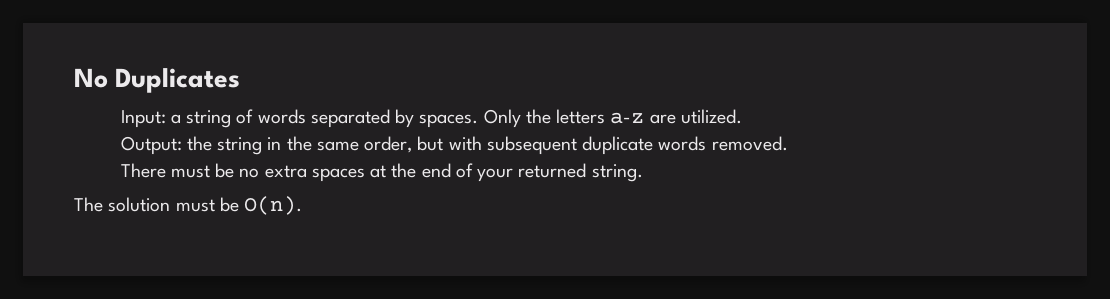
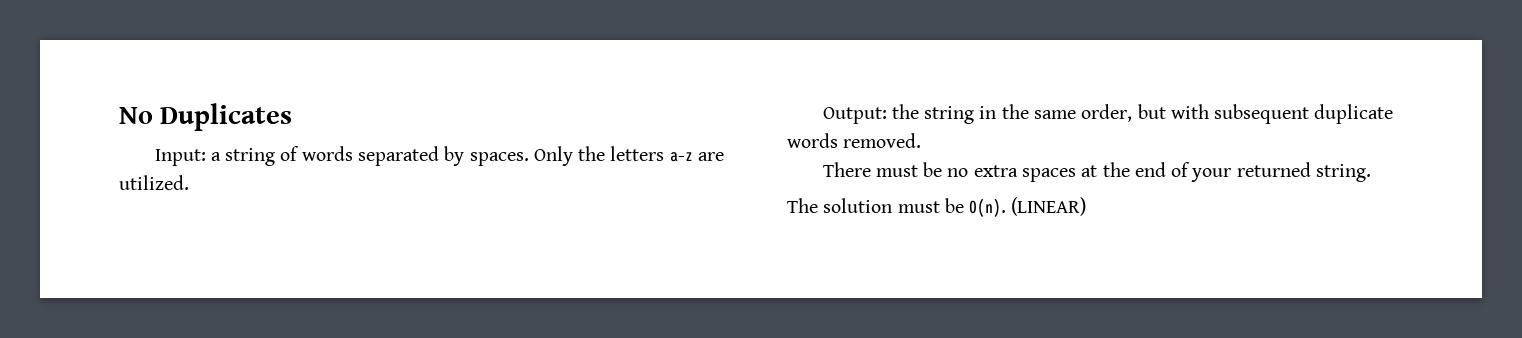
+ (LINEAR)

